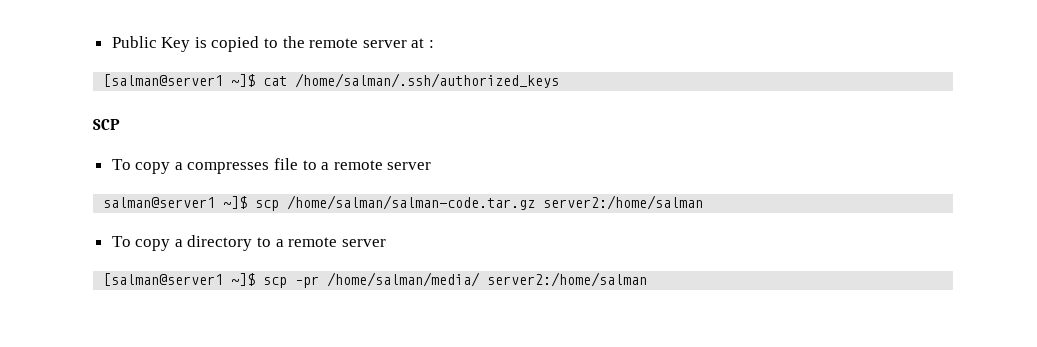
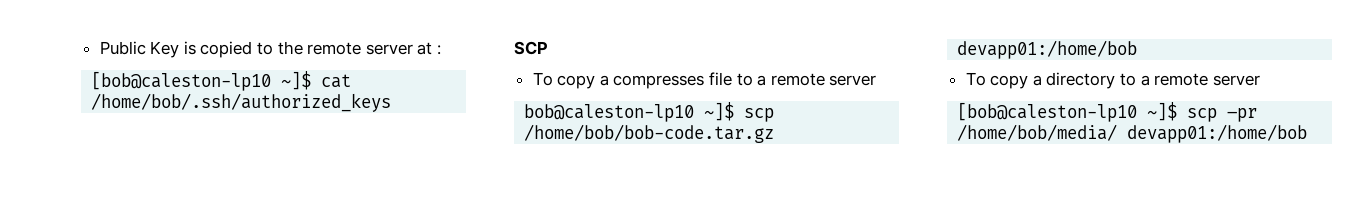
- [salman@server1 ~]$ cat /home/salman/.ssh/authorized_keys
+ [bob@caleston-lp10 ~]$ cat /home/bob/.ssh/authorized_keys
- salman@server1 ~]$ scp /home/salman/salman-code.tar.gz server2:/home/salman
+ bob@caleston-lp10 ~]$ scp /home/bob/bob-code.tar.gz devapp01:/home/bob
- [salman@server1 ~]$ scp –pr /home/salman/media/ server2:/home/salman
+ [bob@caleston-lp10 ~]$ scp –pr /home/bob/media/ devapp01:/home/bob

